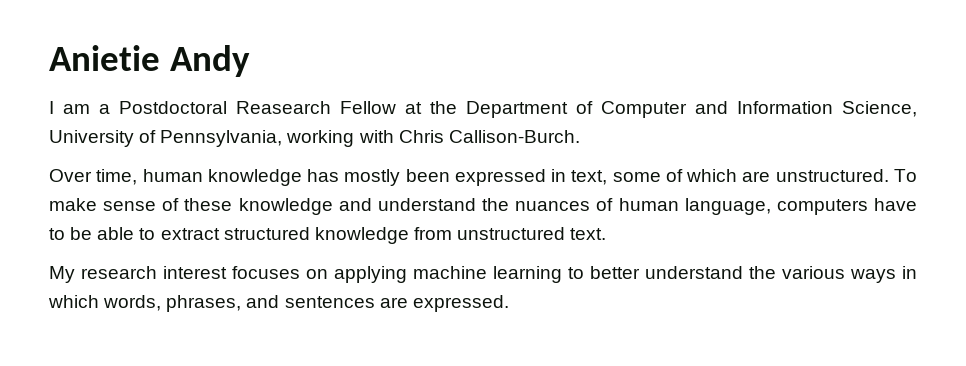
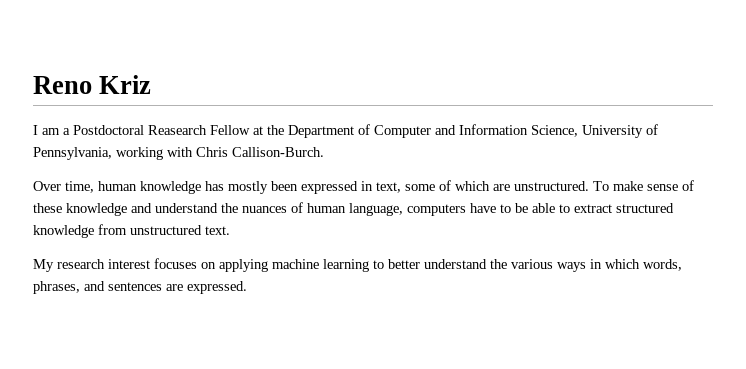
- Anietie Andy
+ Reno Kriz

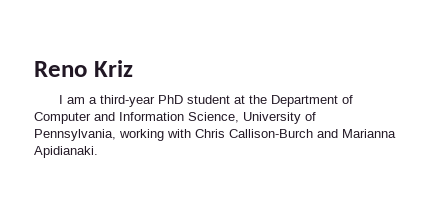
- I am a Postdoctoral Reasearch Fellow at the Department of Computer and Information Science, University of Pennsylvania, working with Chris Callison-Burch.
- Over time, human knowledge has mostly been expressed in text, some of which are unstructured. To make sense of these knowledge and understand the nuances of human language, computers have to be able to extract structured knowledge from unstructured text.
- My research interest focuses on applying machine learning to better understand the various ways in which words, phrases, and sentences are expressed.
+ I am a third-year PhD student at the Department of Computer and Information Science, University of Pennsylvania, working with Chris Callison-Burch and Marianna Apidianaki.

